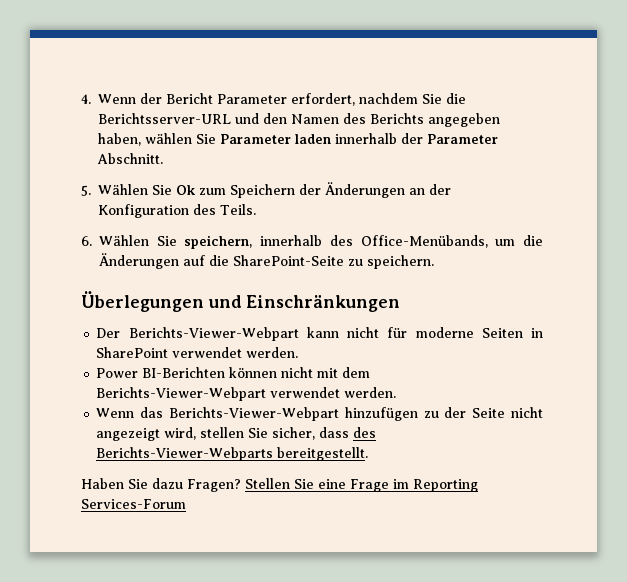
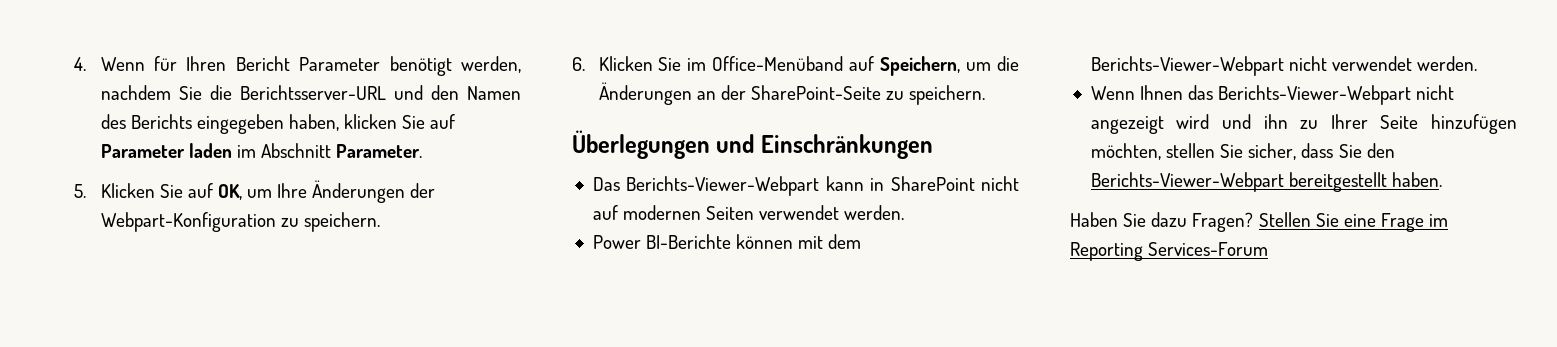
- 4. Wenn der Bericht Parameter erfordert, nachdem Sie die Berichtsserver-URL und den Namen des Berichts angegeben haben, wählen Sie Parameter laden innerhalb der Parameter Abschnitt.
- 5. Wählen Sie Ok zum Speichern der Änderungen an der Konfiguration des Teils.
- 6. Wählen Sie speichern, innerhalb des Office-Menübands, um die Änderungen auf die SharePoint-Seite zu speichern.
+ 4. Wenn für Ihren Bericht Parameter benötigt werden, nachdem Sie die Berichtsserver-URL und den Namen des Berichts eingegeben haben, klicken Sie auf Parameter laden im Abschnitt Parameter.
+ 5. Klicken Sie auf OK, um Ihre Änderungen der Webpart-Konfiguration zu speichern.
+ 6. Klicken Sie im Office-Menüband auf Speichern, um die Änderungen an der SharePoint-Seite zu speichern.
- Der Berichts-Viewer-Webpart kann nicht für moderne Seiten in SharePoint verwendet werden.
+ Das Berichts-Viewer-Webpart kann in SharePoint nicht auf modernen Seiten verwendet werden.
- Power BI-Berichten können nicht mit dem Berichts-Viewer-Webpart verwendet werden.
+ Power BI-Berichte können mit dem Berichts-Viewer-Webpart nicht verwendet werden.
- Wenn das Berichts-Viewer-Webpart hinzufügen zu der Seite nicht angezeigt wird, stellen Sie sicher, dass des Berichts-Viewer-Webparts bereitgestellt.
+ Wenn Ihnen das Berichts-Viewer-Webpart nicht angezeigt wird und ihn zu Ihrer Seite hinzufügen möchten, stellen Sie sicher, dass Sie den Berichts-Viewer-Webpart bereitgestellt haben.

